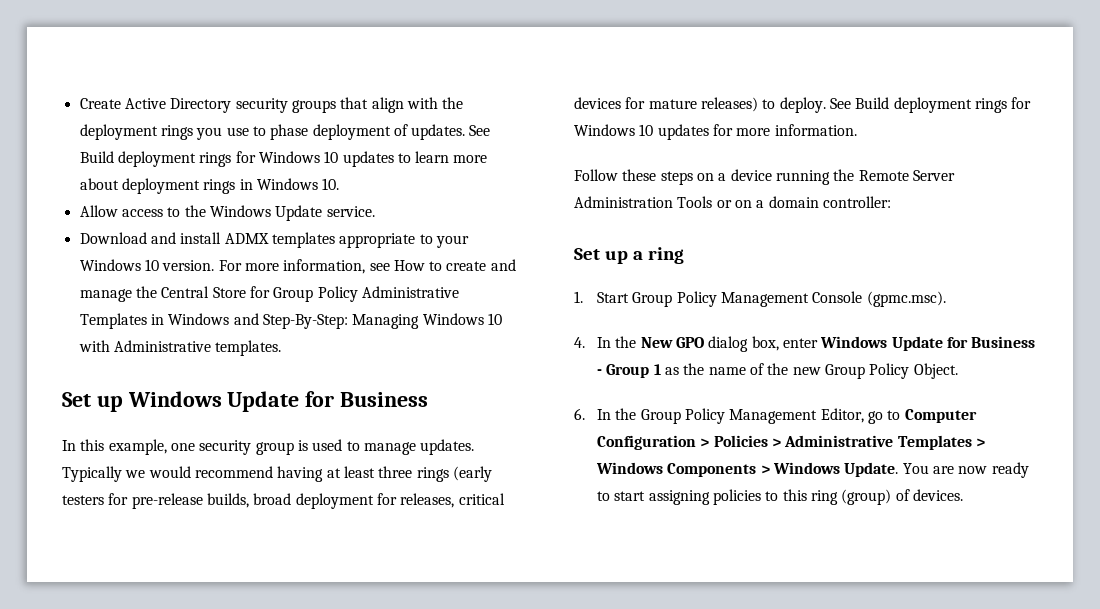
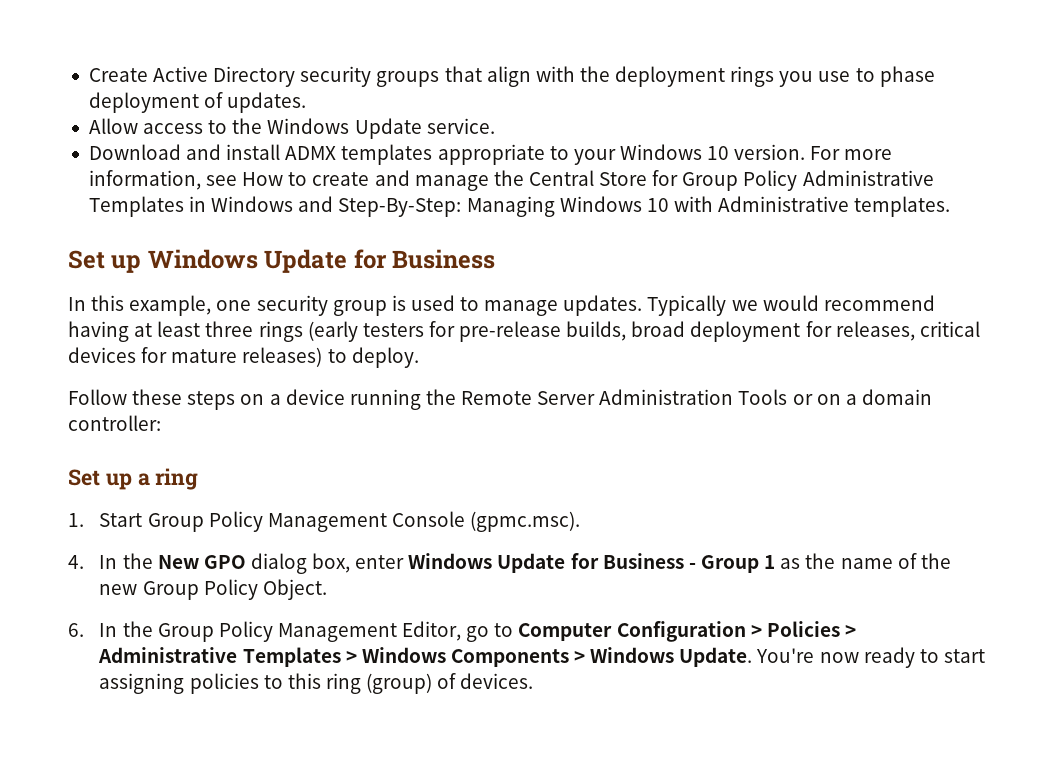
- See Build deployment rings for Windows 10 updates to learn more about deployment rings in Windows 10.
- See Build deployment rings for Windows 10 updates for more information.
- You are now ready to start assigning policies to this ring (group) of devices.
+ You're now ready to start assigning policies to this ring (group) of devices.

